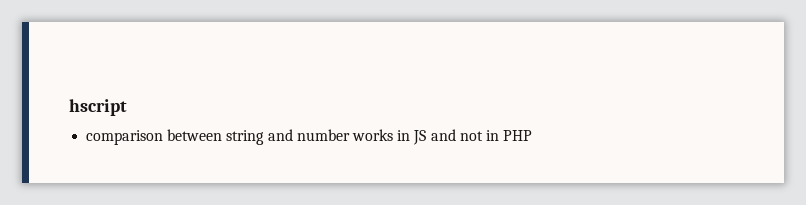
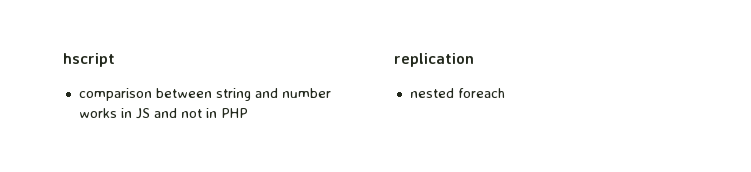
+ replication
+ nested foreach

